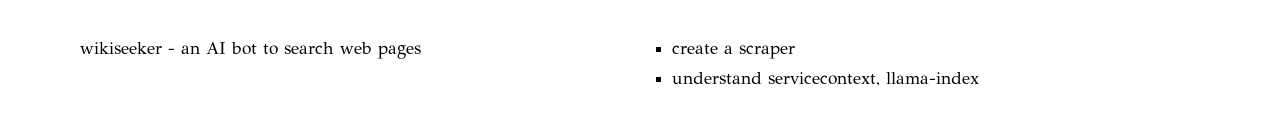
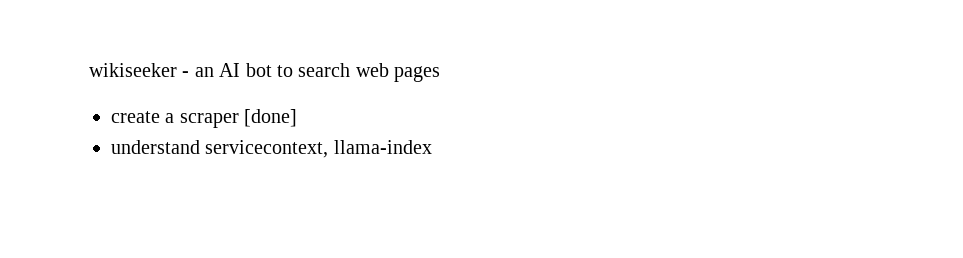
- create a scraper
+ create a scraper [done]

